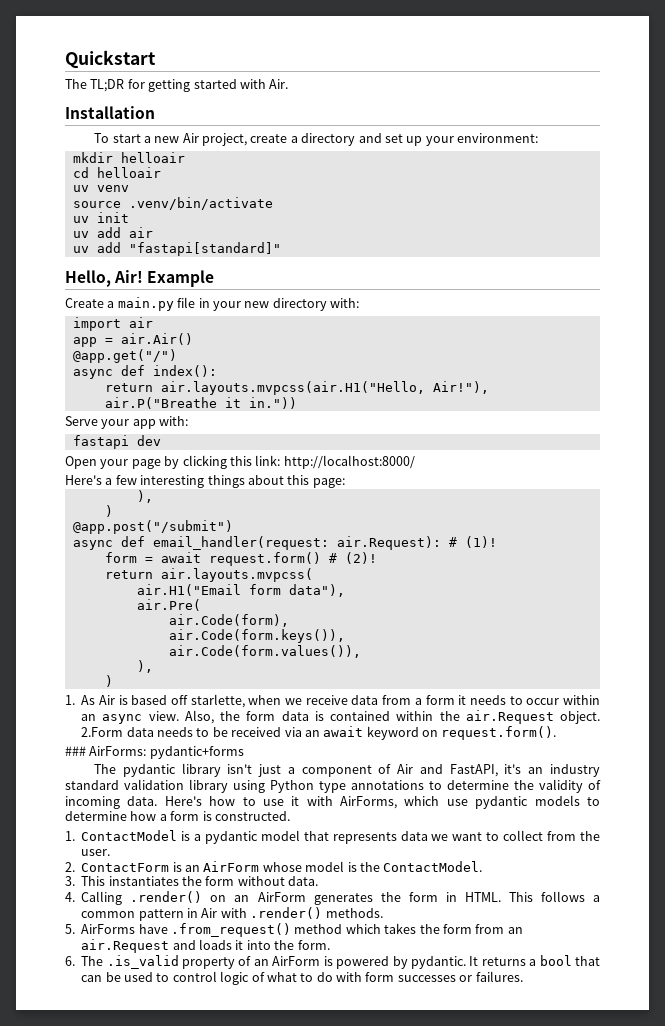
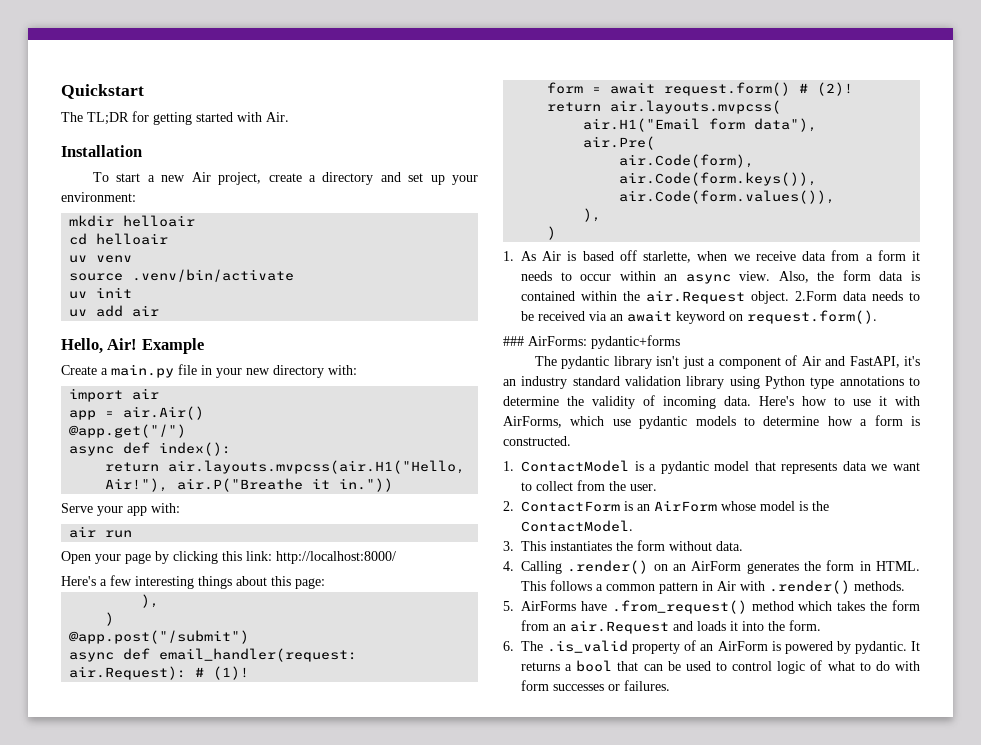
- uv add "fastapi[standard]"
- fastapi dev
+ air run

